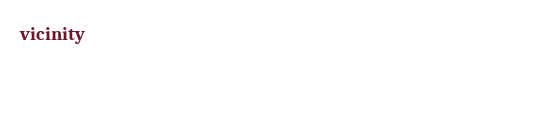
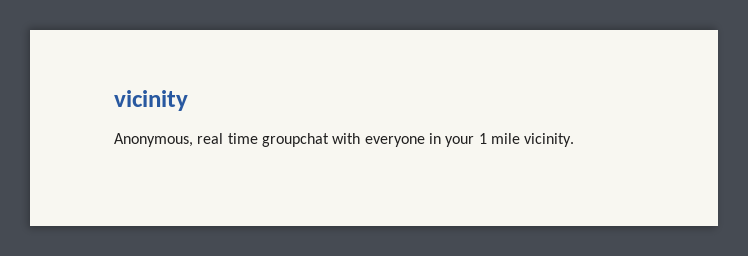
+ Anonymous, real time groupchat with everyone in your 1 mile vicinity.

